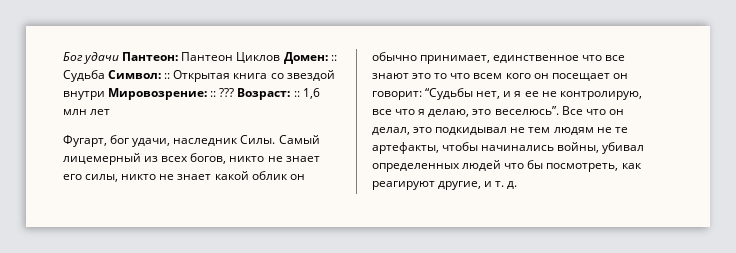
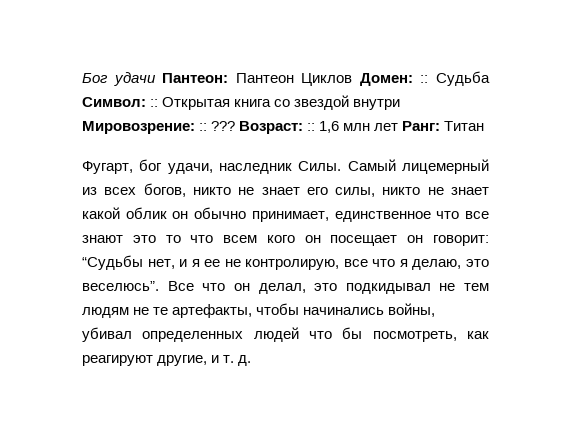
- Возраст: :: 1,6 млн лет
+ Возраст: :: 1,6 млн лет Ранг: Титан

